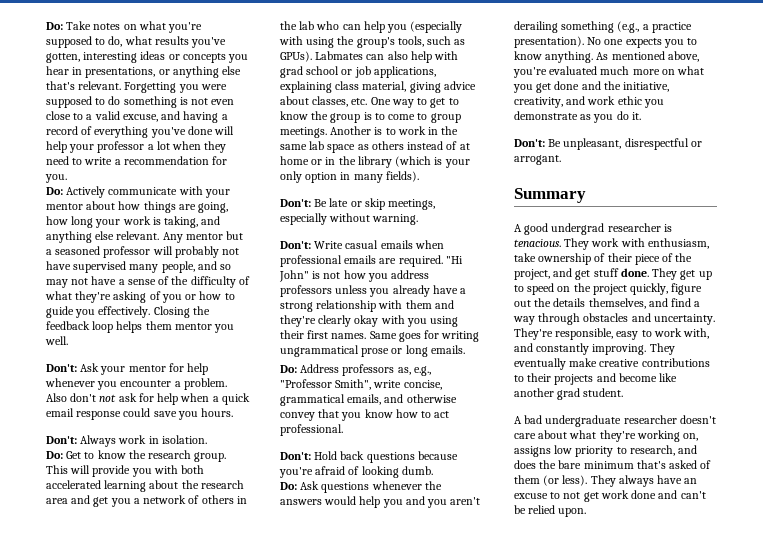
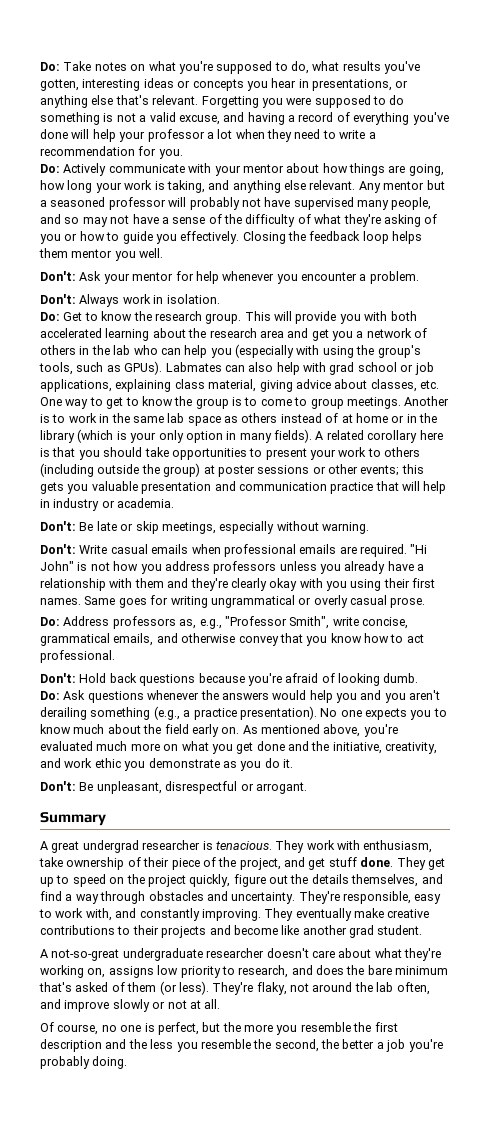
- Forgetting you were supposed to do something is not even close to a valid excuse, and having a record of everything you've done will help your professor a lot when they need to write a recommendation for you.
+ Forgetting you were supposed to do something is not a valid excuse, and having a record of everything you've done will help your professor a lot when they need to write a recommendation for you.
- Also don't not ask for help when a quick email response could save you hours.
+ A related corollary here is that you should take opportunities to present your work to others (including outside the group) at poster sessions or other events; this gets you valuable presentation and communication practice that will help in industry or academia.
- "Hi John" is not how you address professors unless you already have a strong relationship with them and they're clearly okay with you using their first names.
+ "Hi John" is not how you address professors unless you already have a relationship with them and they're clearly okay with you using their first names.
- Same goes for writing ungrammatical prose or long emails.
+ Same goes for writing ungrammatical or overly casual prose.
- No one expects you to know anything.
+ No one expects you to know much about the field early on.
- A good undergrad researcher is tenacious.
+ A great undergrad researcher is tenacious.
- A bad undergraduate researcher doesn't care about what they're working on, assigns low priority to research, and does the bare minimum that's asked of them (or less).
+ A not-so-great undergraduate researcher doesn't care about what they're working on, assigns low priority to research, and does the bare minimum that's asked of them (or less).
- They always have an excuse to not get work done and can't be relied upon.
+ They're flaky, not around the lab often, and improve slowly or not at all.
+ Of course, no one is perfect, but the more you resemble the first description and the less you resemble the second, the better a job you're probably doing.

